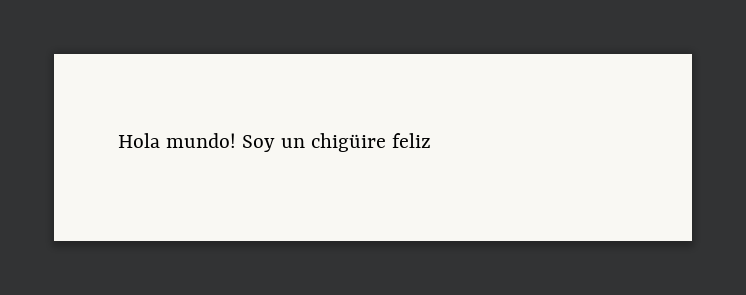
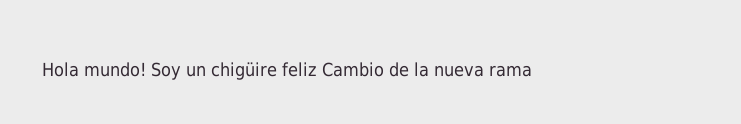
- Soy un chigüire feliz
+ Soy un chigüire feliz Cambio de la nueva rama

